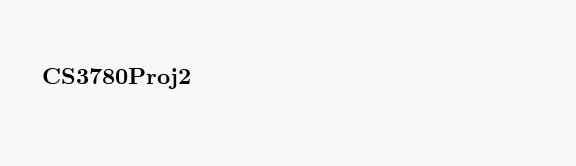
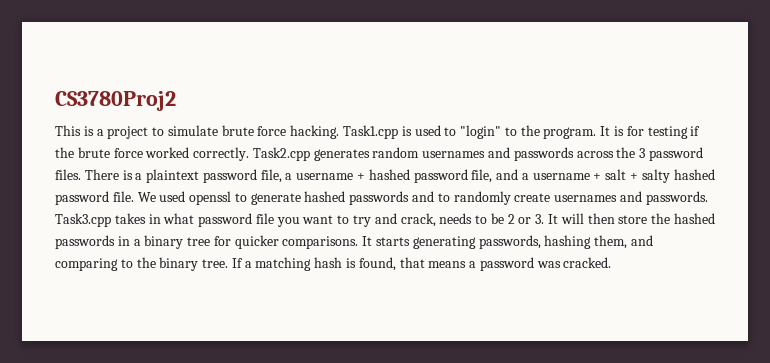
+ This is a project to simulate brute force hacking. Task1.cpp is used to "login" to the program. It is for testing if the brute force worked correctly. Task2.cpp generates random usernames and passwords across the 3 password files. There is a plaintext password file, a username + hashed password file, and a username + salt + salty hashed password file. We used openssl to generate hashed passwords and to randomly create usernames and passwords. Task3.cpp takes in what password file you want to try and crack, needs to be 2 or 3. It will then store the hashed passwords in a binary tree for quicker comparisons. It starts generating passwords, hashing them, and comparing to the binary tree. If a matching hash is found, that means a password was cracked.

